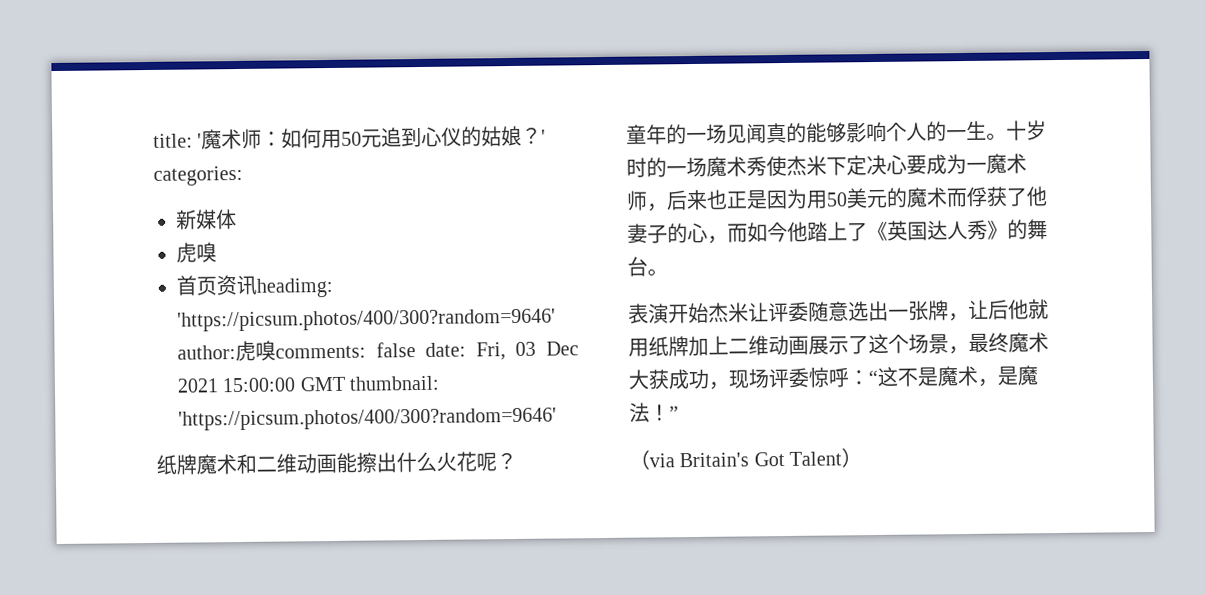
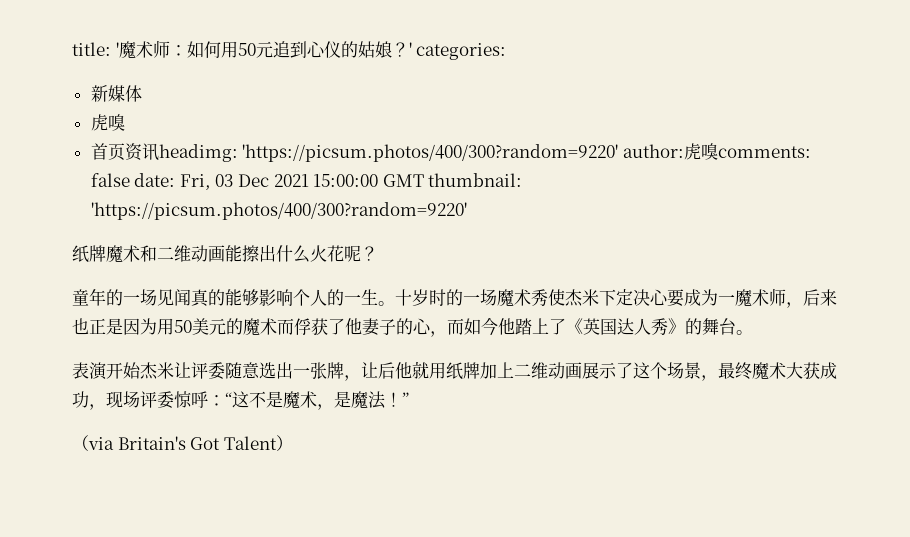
- 首页资讯headimg: 'https://picsum.photos/400/300?random=9646' author:虎嗅comments: false date: Fri, 03 Dec 2021 15:00:00 GMT thumbnail: 'https://picsum.photos/400/300?random=9646'
+ 首页资讯headimg: 'https://picsum.photos/400/300?random=9220' author:虎嗅comments: false date: Fri, 03 Dec 2021 15:00:00 GMT thumbnail: 'https://picsum.photos/400/300?random=9220'

